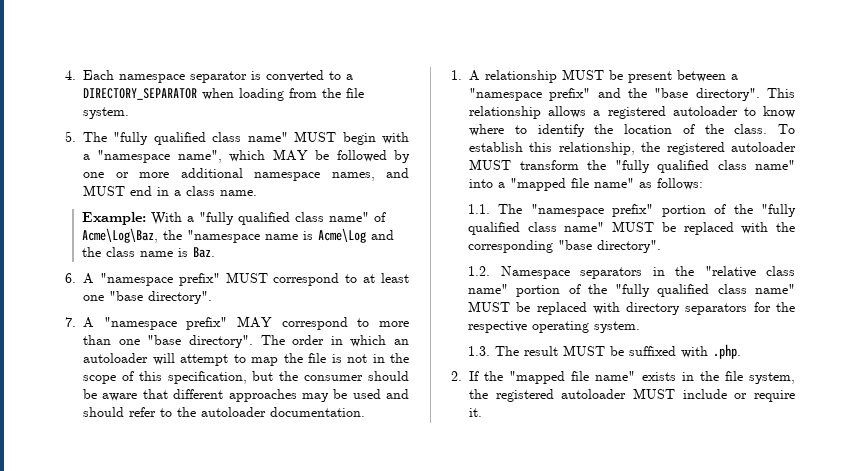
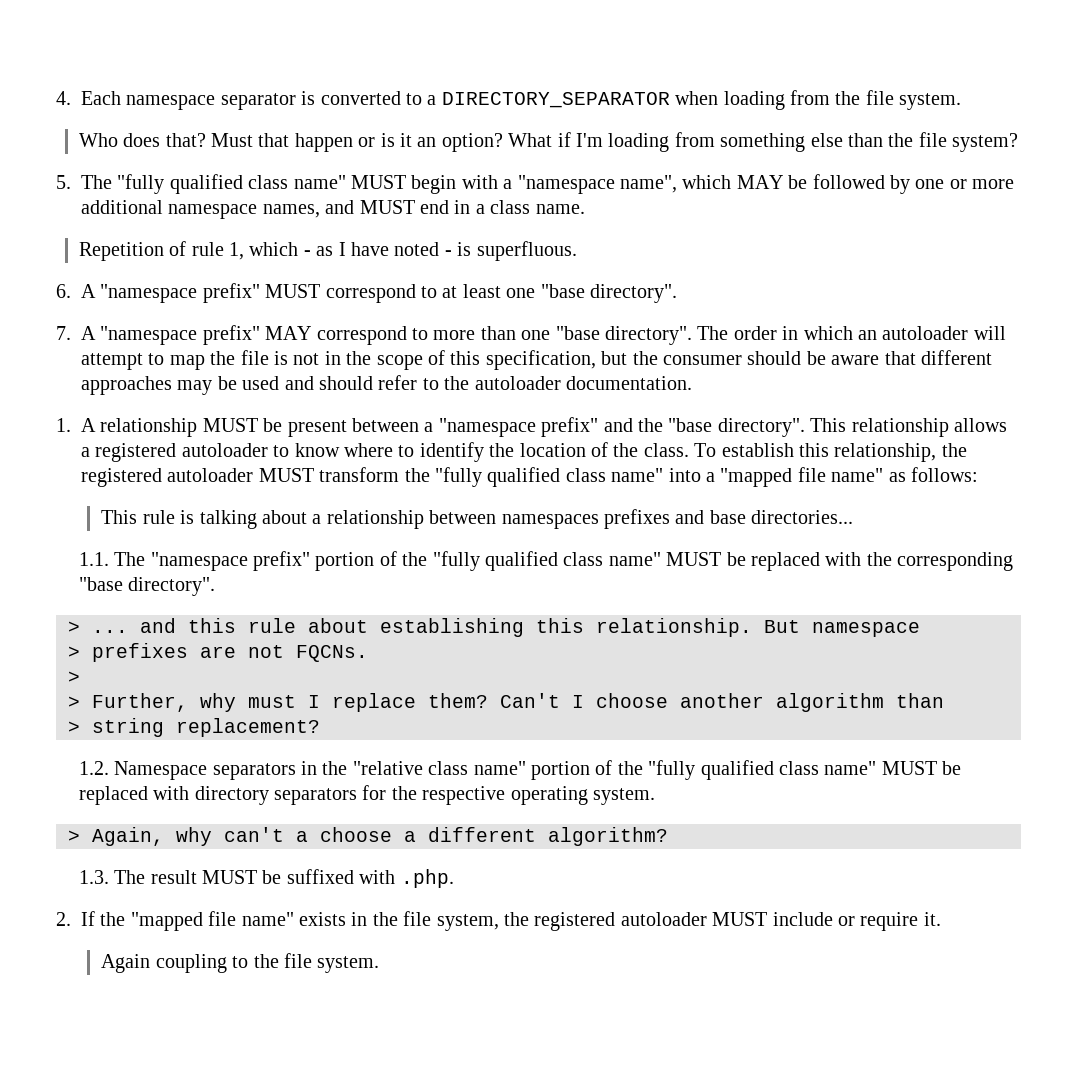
+ Who does that? Must that happen or is it an option? What if I'm loading from something else than the file system?
- Example: With a "fully qualified class name" of Acme\Log\Baz, the "namespace name is Acme\Log and the class name is Baz.
+ Repetition of rule 1, which - as I have noted - is superfluous.
+ This rule is talking about a relationship between namespaces prefixes and base directories...
+ > ... and this rule about establishing this relationship. But namespace
+ > prefixes are not FQCNs.
+ >
+ > Further, why must I replace them? Can't I choose another algorithm than
+ > string replacement?
+ > Again, why can't a choose a different algorithm?
+ Again coupling to the file system.

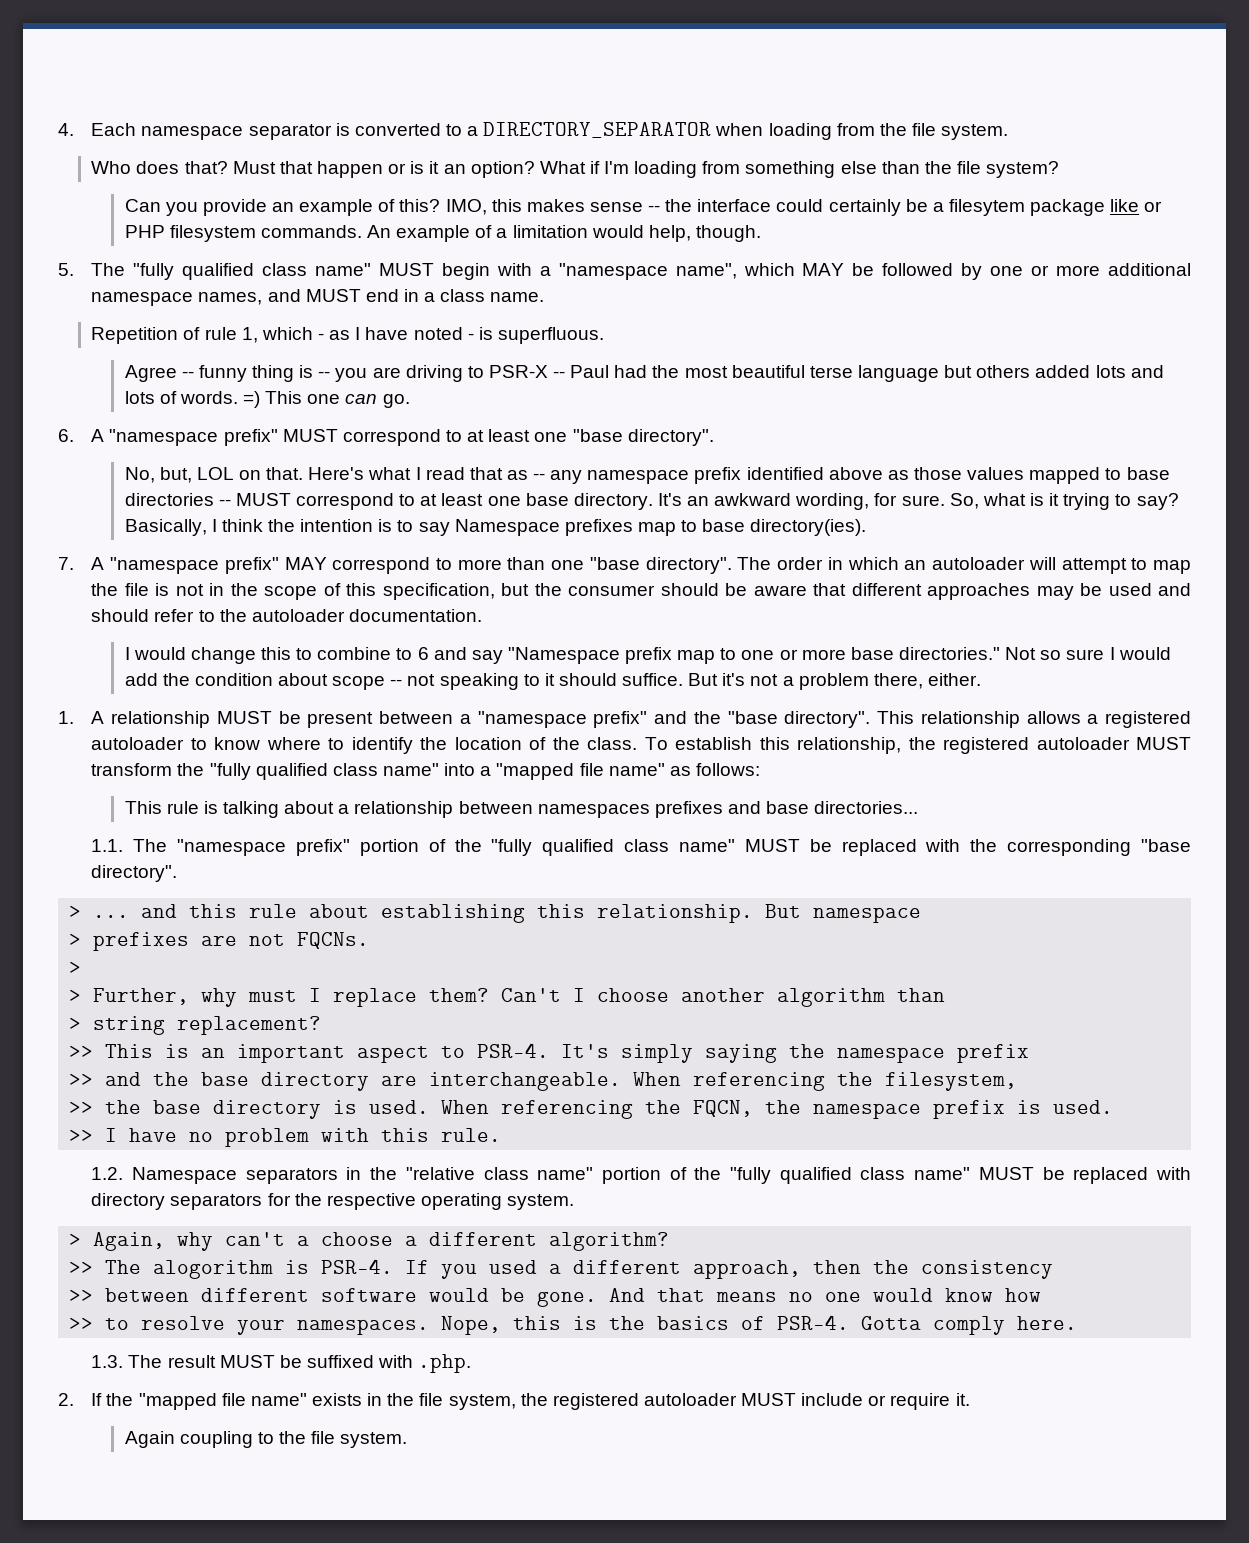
+ Can you provide an example of this? IMO, this makes sense -- the interface could certainly be a filesytem package like or PHP filesystem commands. An example of a limitation would help, though.
+ Agree -- funny thing is -- you are driving to PSR-X -- Paul had the most beautiful terse language but others added lots and lots of words. =) This one can go.
+ No, but, LOL on that. Here's what I read that as -- any namespace prefix identified above as those values mapped to base directories -- MUST correspond to at least one base directory. It's an awkward wording, for sure. So, what is it trying to say? Basically, I think the intention is to say Namespace prefixes map to base directory(ies).
+ I would change this to combine to 6 and say "Namespace prefix map to one or more base directories." Not so sure I would add the condition about scope -- not speaking to it should suffice. But it's not a problem there, either.
+ >> This is an important aspect to PSR-4. It's simply saying the namespace prefix
+ >> and the base directory are interchangeable. When referencing the filesystem,
+ >> the base directory is used. When referencing the FQCN, the namespace prefix is used.
+ >> I have no problem with this rule.
+ >> The alogorithm is PSR-4. If you used a different approach, then the consistency
+ >> between different software would be gone. And that means no one would know how
+ >> to resolve your namespaces. Nope, this is the basics of PSR-4. Gotta comply here.

